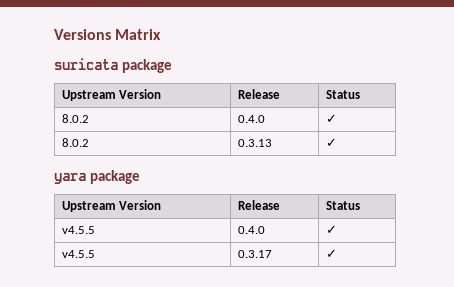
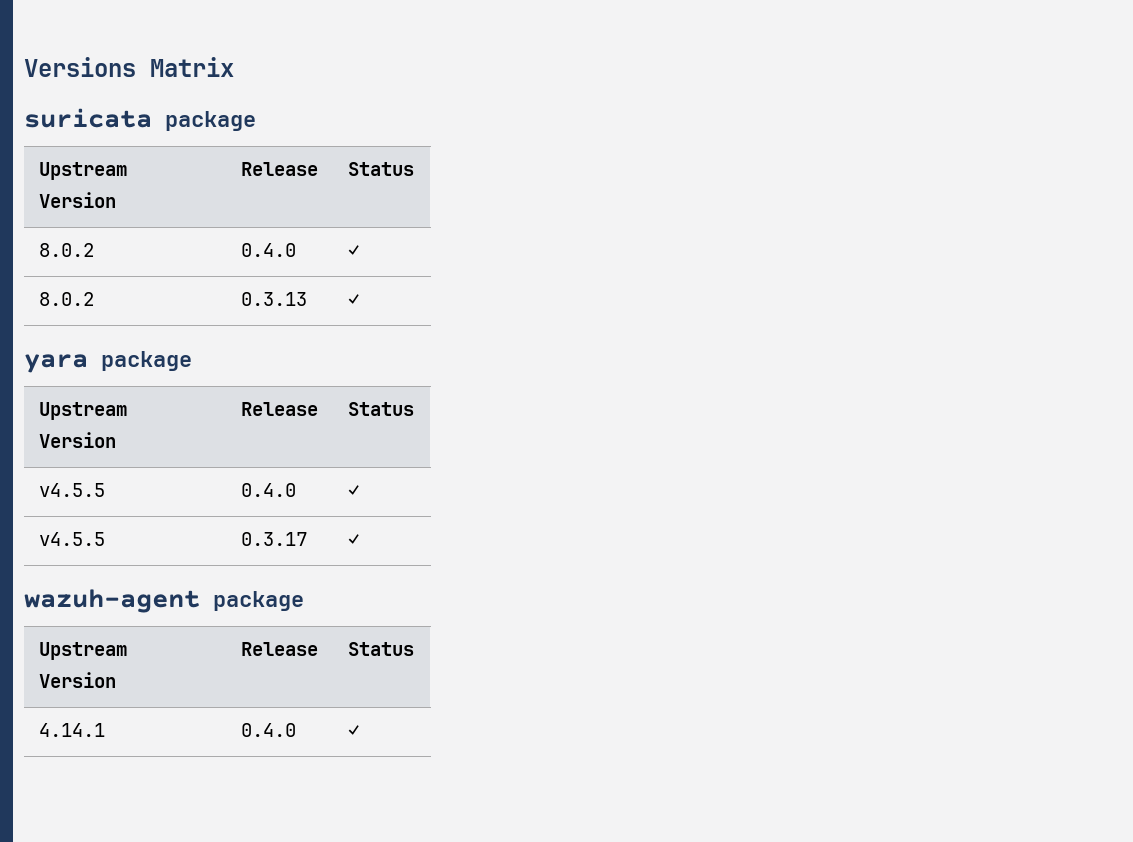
+ wazuh-agent package
+ Upstream Version | Release | Status
+ 4.14.1 | 0.4.0 | ✓

